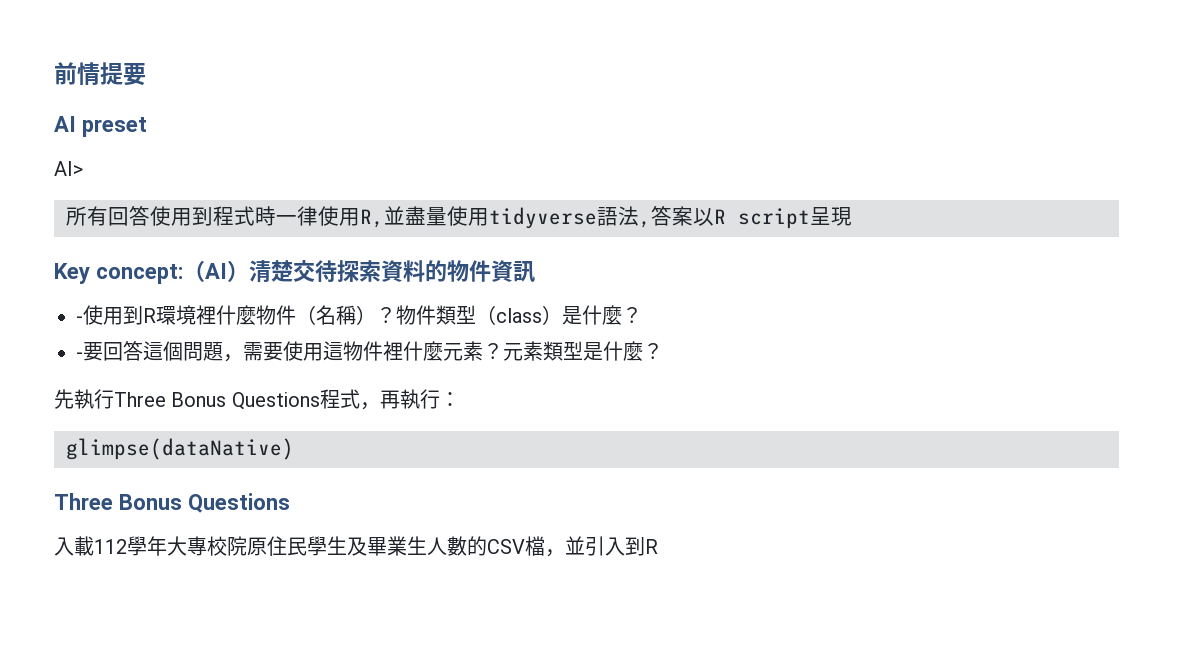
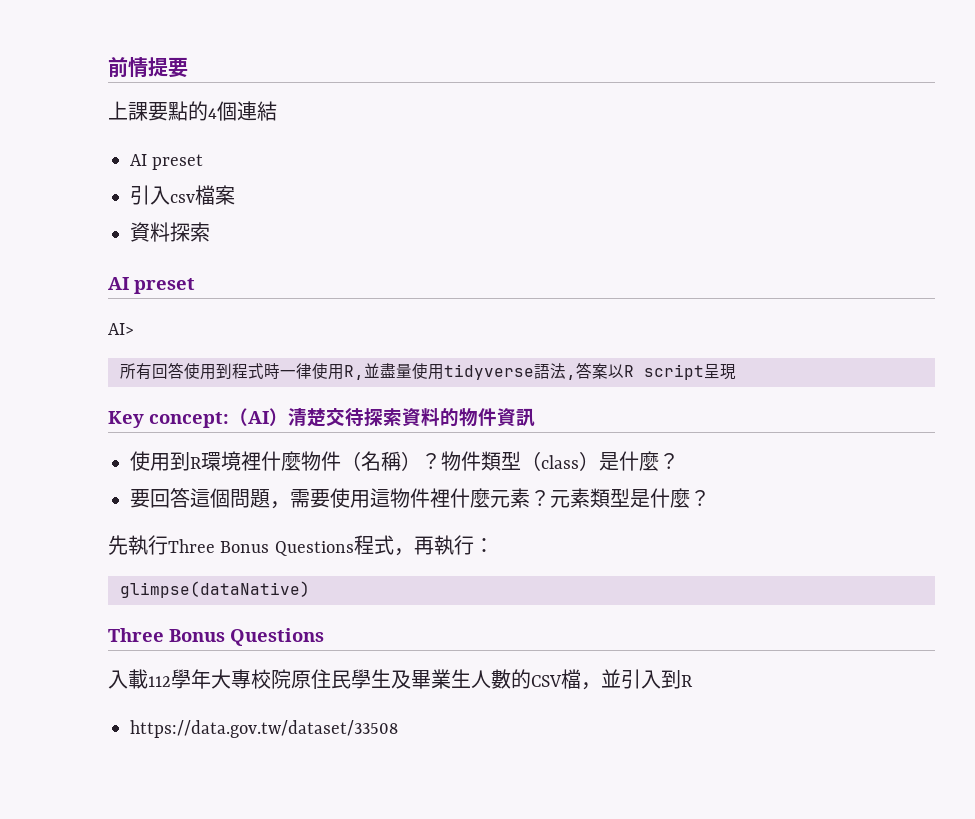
+ 上課要點的4個連結
+ AI preset
+ 引入csv檔案
+ 資料探索
- -使用到R環境裡什麼物件（名稱）？
+ 使用到R環境裡什麼物件（名稱）？
- -要回答這個問題，需要使用這物件裡什麼元素？
+ 要回答這個問題，需要使用這物件裡什麼元素？
+ https://data.gov.tw/dataset/33508

